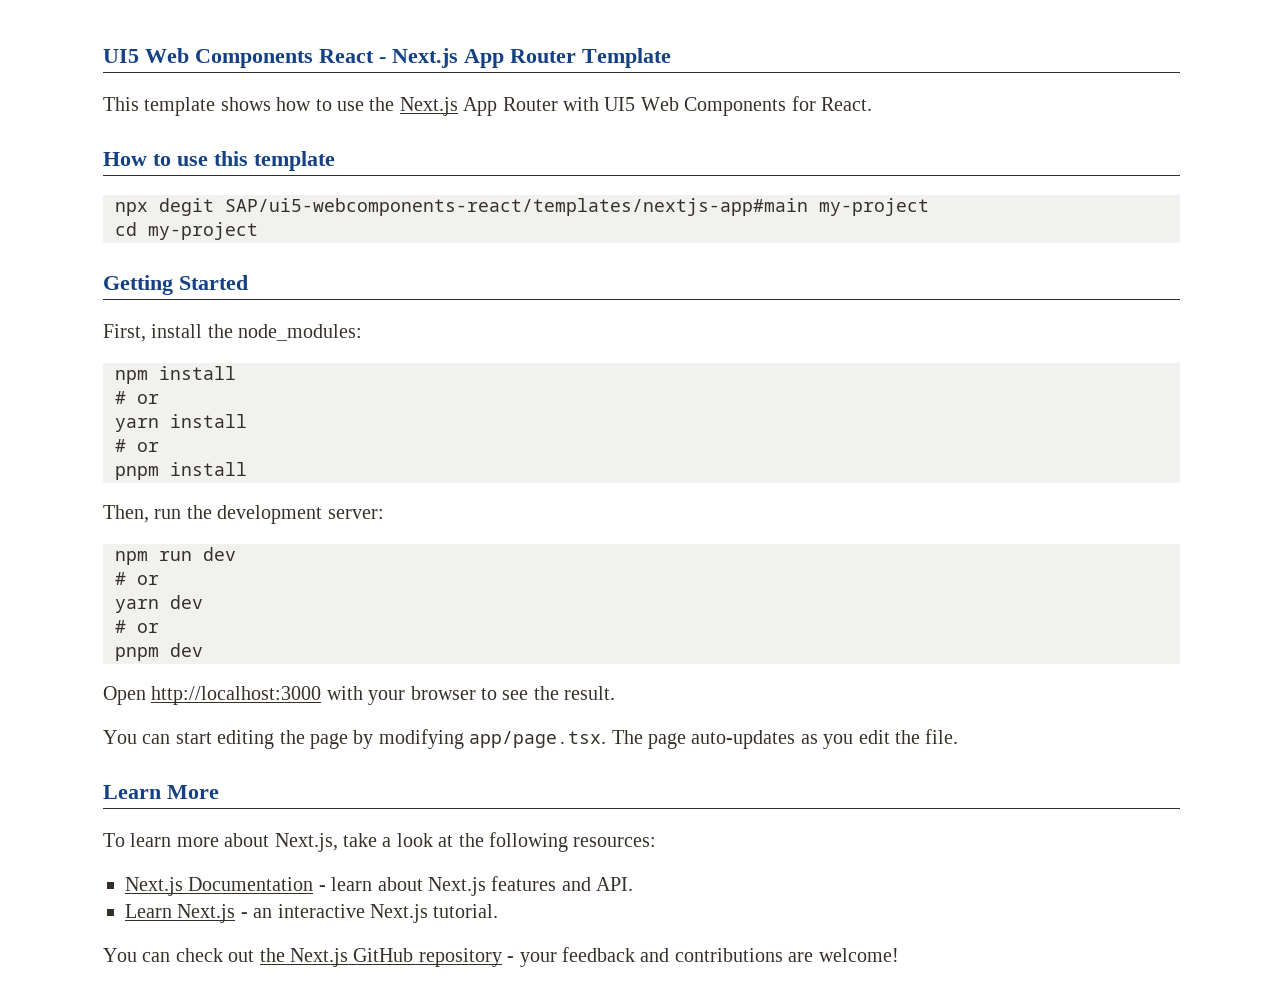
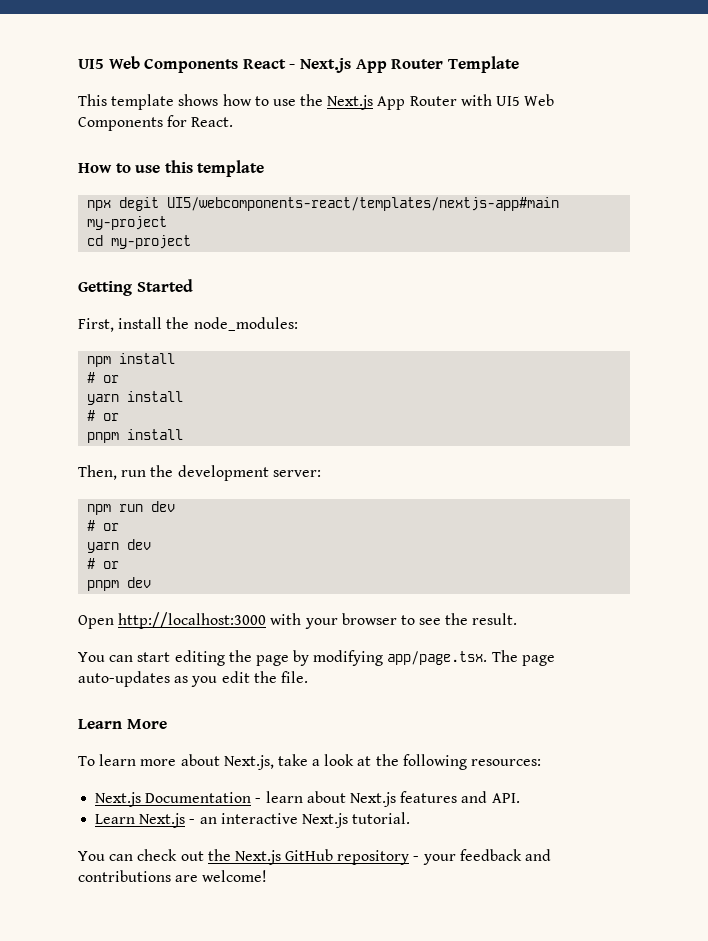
- npx degit SAP/ui5-webcomponents-react/templates/nextjs-app#main my-project
+ npx degit UI5/webcomponents-react/templates/nextjs-app#main my-project

